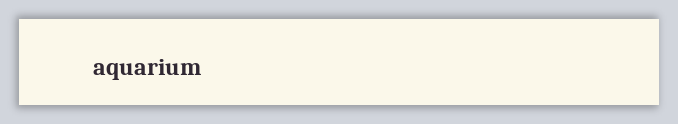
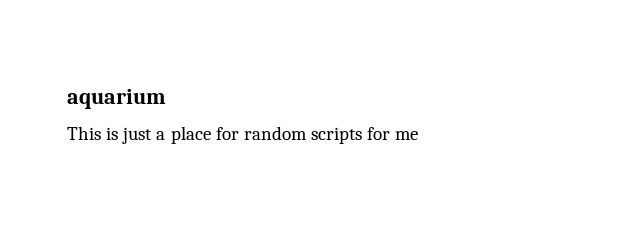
+ This is just a place for random scripts for me

